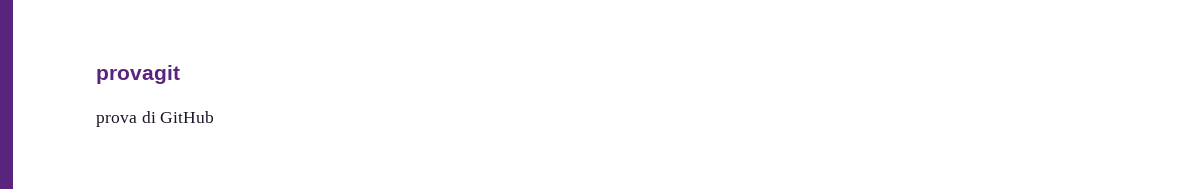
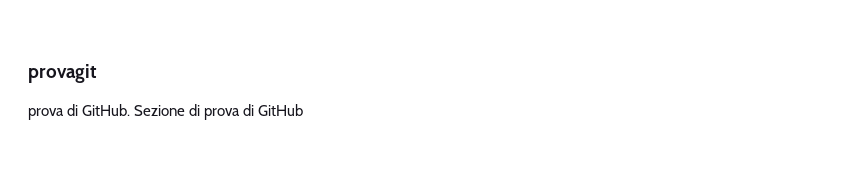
- prova di GitHub
+ prova di GitHub. Sezione di prova di GitHub

